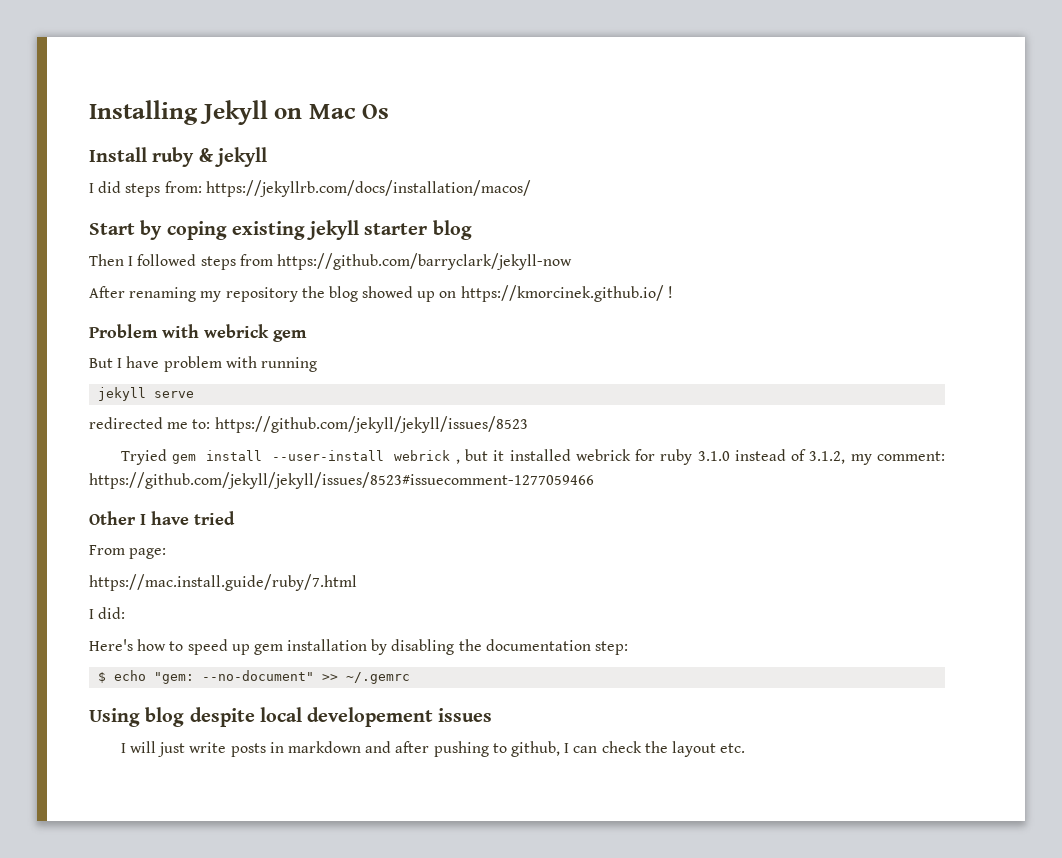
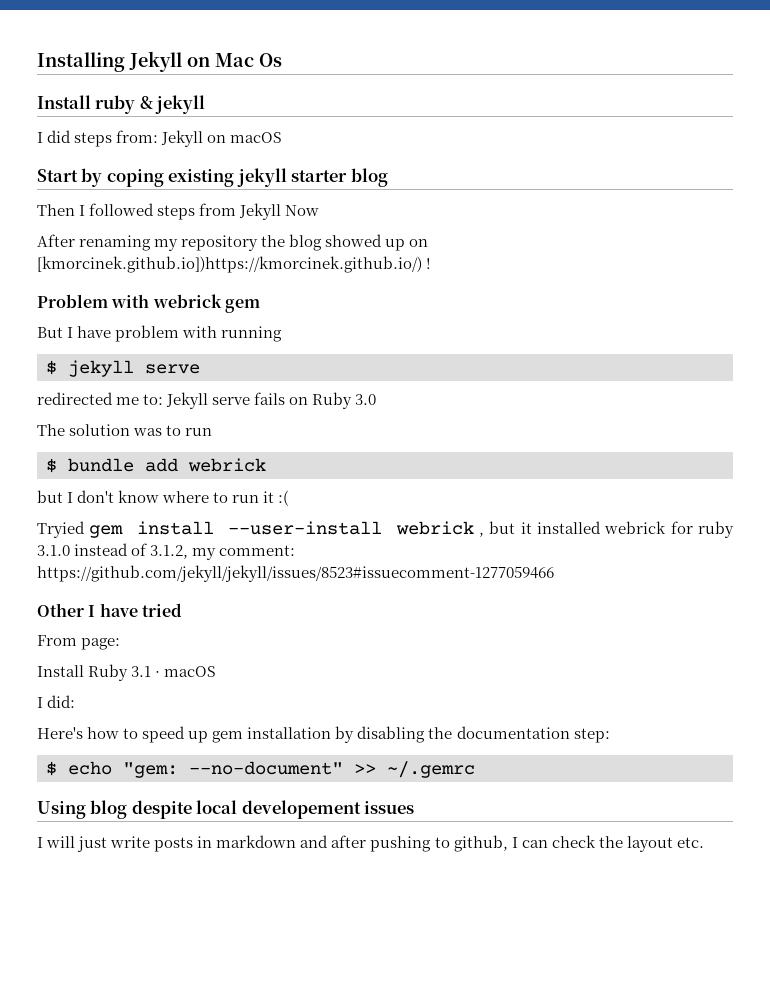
- I did steps from: https://jekyllrb.com/docs/installation/macos/
+ I did steps from: Jekyll on macOS
- Then I followed steps from https://github.com/barryclark/jekyll-now
+ Then I followed steps from Jekyll Now
- After renaming my repository the blog showed up on https://kmorcinek.github.io/ !
+ After renaming my repository the blog showed up on [kmorcinek.github.io])https://kmorcinek.github.io/) !
- jekyll serve
+ $ jekyll serve
- redirected me to: https://github.com/jekyll/jekyll/issues/8523
+ redirected me to: Jekyll serve fails on Ruby 3.0
+ The solution was to run
+ $ bundle add webrick
+ but I don't know where to run it :(
- https://mac.install.guide/ruby/7.html
+ Install Ruby 3.1 · macOS

